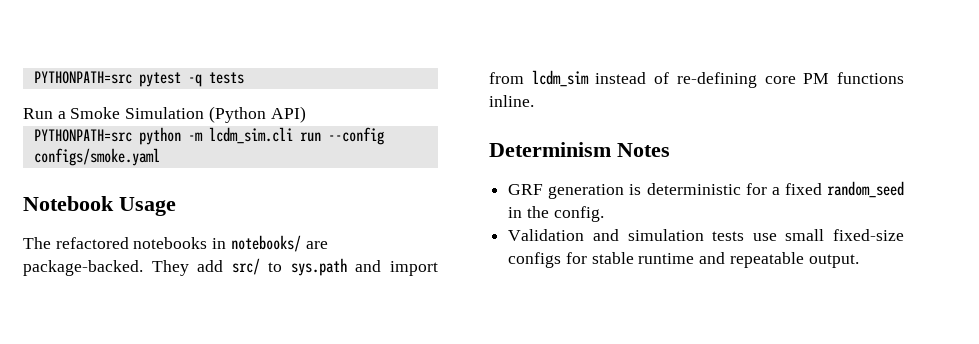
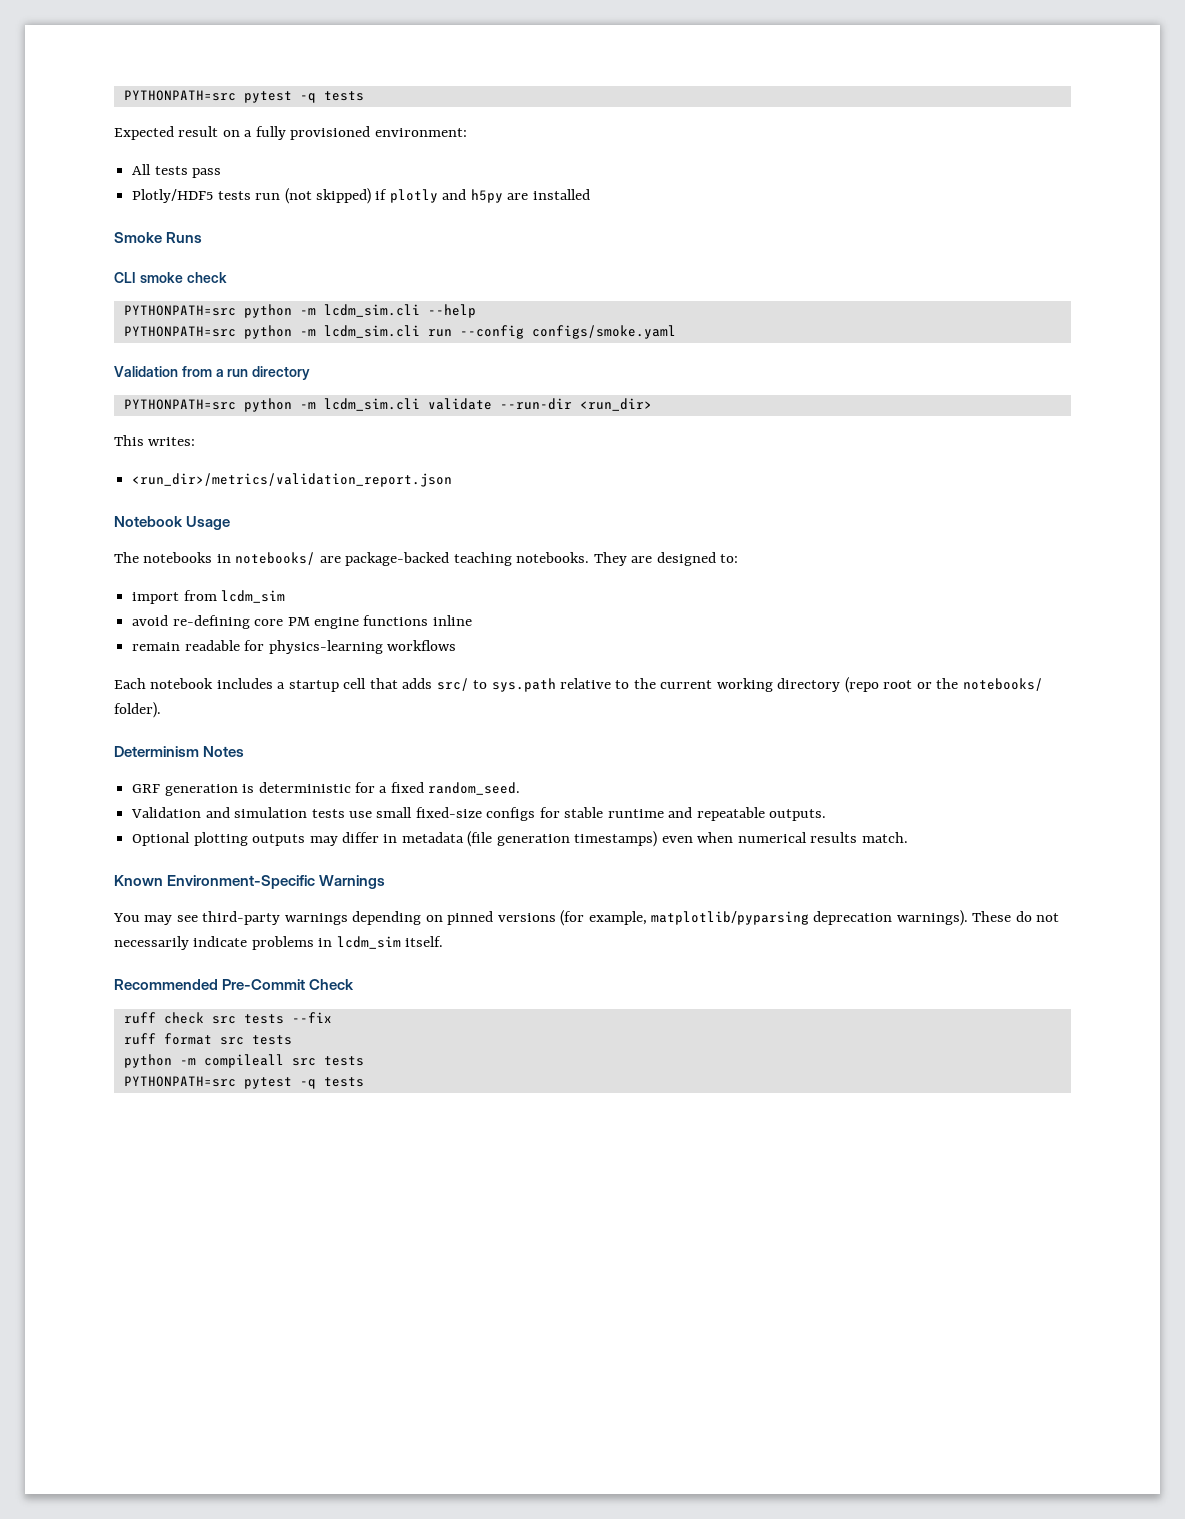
- Run a Smoke Simulation (Python API)
+ Expected result on a fully provisioned environment:
+ All tests pass
+ Plotly/HDF5 tests run (not skipped) if plotly and h5py are installed
+ Smoke Runs
+ CLI smoke check
+ PYTHONPATH=src python -m lcdm_sim.cli --help
+ Validation from a run directory
+ PYTHONPATH=src python -m lcdm_sim.cli validate --run-dir <run_dir>
+ This writes:
+ <run_dir>/metrics/validation_report.json
- The refactored notebooks in notebooks/ are package-backed. They add src/ to sys.path and import from lcdm_sim instead of re-defining core PM functions inline.
+ The notebooks in notebooks/ are package-backed teaching notebooks. They are designed to:
+ import from lcdm_sim
+ avoid re-defining core PM engine functions inline
+ remain readable for physics-learning workflows
+ Each notebook includes a startup cell that adds src/ to sys.path relative to the current working directory (repo root or the notebooks/ folder).
- GRF generation is deterministic for a fixed random_seed in the config.
+ GRF generation is deterministic for a fixed random_seed.
- Validation and simulation tests use small fixed-size configs for stable runtime and repeatable output.
+ Validation and simulation tests use small fixed-size configs for stable runtime and repeatable outputs.
+ Optional plotting outputs may differ in metadata (file generation timestamps) even when numerical results match.
+ Known Environment-Specific Warnings
+ You may see third-party warnings depending on pinned versions (for example, matplotlib/pyparsing deprecation warnings). These do not necessarily indicate problems in lcdm_sim itself.
+ Recommended Pre-Commit Check
+ ruff check src tests --fix
+ ruff format src tests
+ python -m compileall src tests
+ PYTHONPATH=src pytest -q tests

